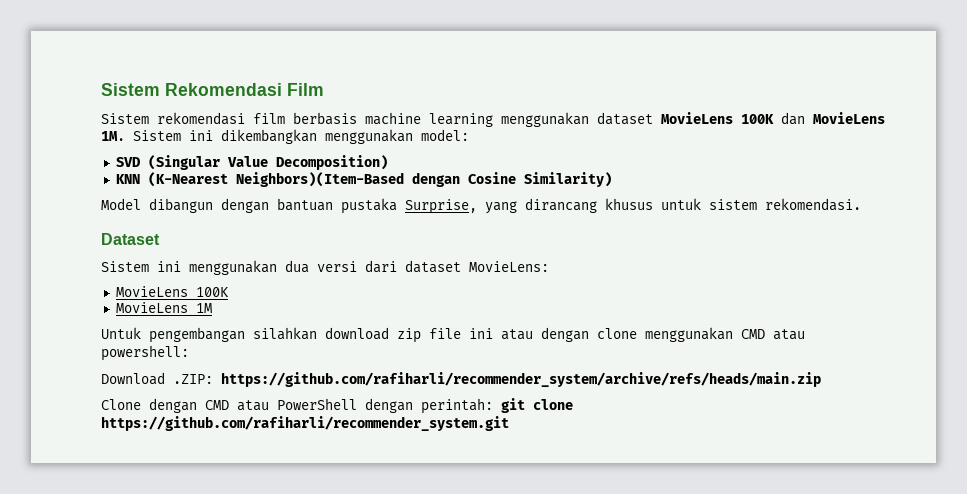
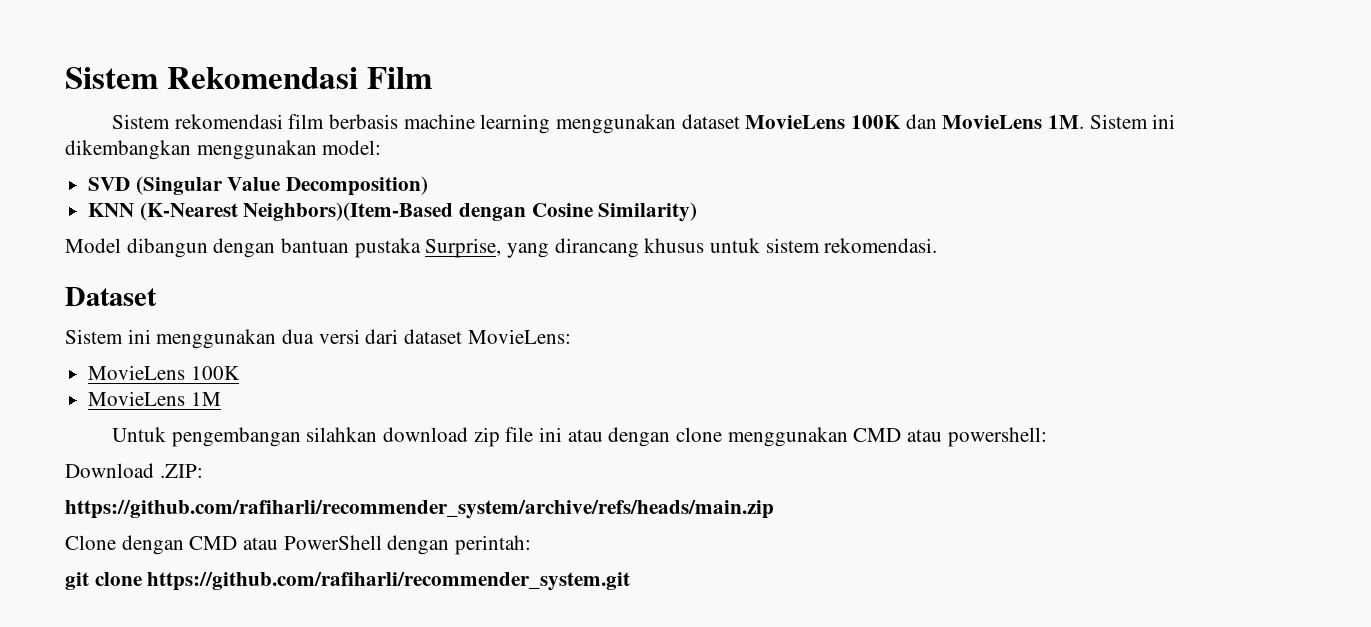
- Download .ZIP: https://github.com/rafiharli/recommender_system/archive/refs/heads/main.zip
+ Download .ZIP:
+ https://github.com/rafiharli/recommender_system/archive/refs/heads/main.zip
- Clone dengan CMD atau PowerShell dengan perintah: git clone https://github.com/rafiharli/recommender_system.git
+ Clone dengan CMD atau PowerShell dengan perintah:
+ git clone https://github.com/rafiharli/recommender_system.git

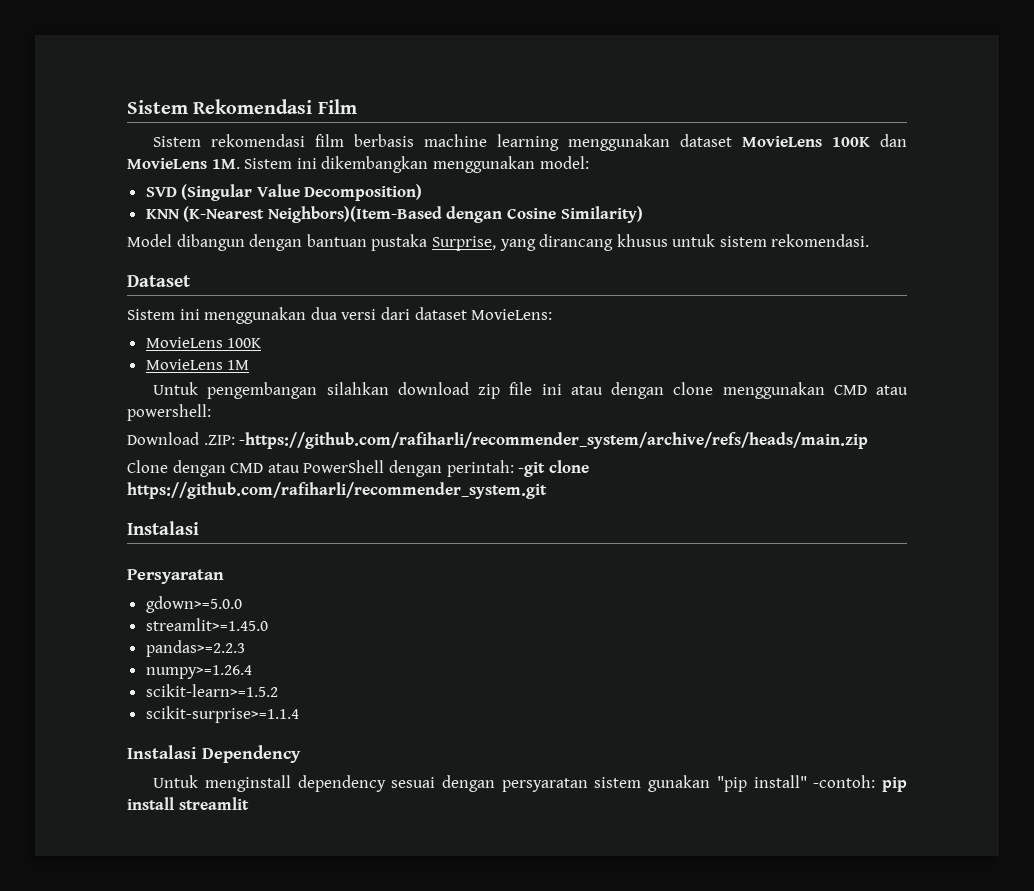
- Download .ZIP:
- https://github.com/rafiharli/recommender_system/archive/refs/heads/main.zip
+ Download .ZIP: -https://github.com/rafiharli/recommender_system/archive/refs/heads/main.zip
- Clone dengan CMD atau PowerShell dengan perintah:
- git clone https://github.com/rafiharli/recommender_system.git
+ Clone dengan CMD atau PowerShell dengan perintah: -git clone https://github.com/rafiharli/recommender_system.git
+ Instalasi
+ Persyaratan
+ gdown>=5.0.0
+ streamlit>=1.45.0
+ pandas>=2.2.3
+ numpy>=1.26.4
+ scikit-learn>=1.5.2
+ scikit-surprise>=1.1.4
+ Instalasi Dependency
+ Untuk menginstall dependency sesuai dengan persyaratan sistem gunakan "pip install" -contoh: pip install streamlit

